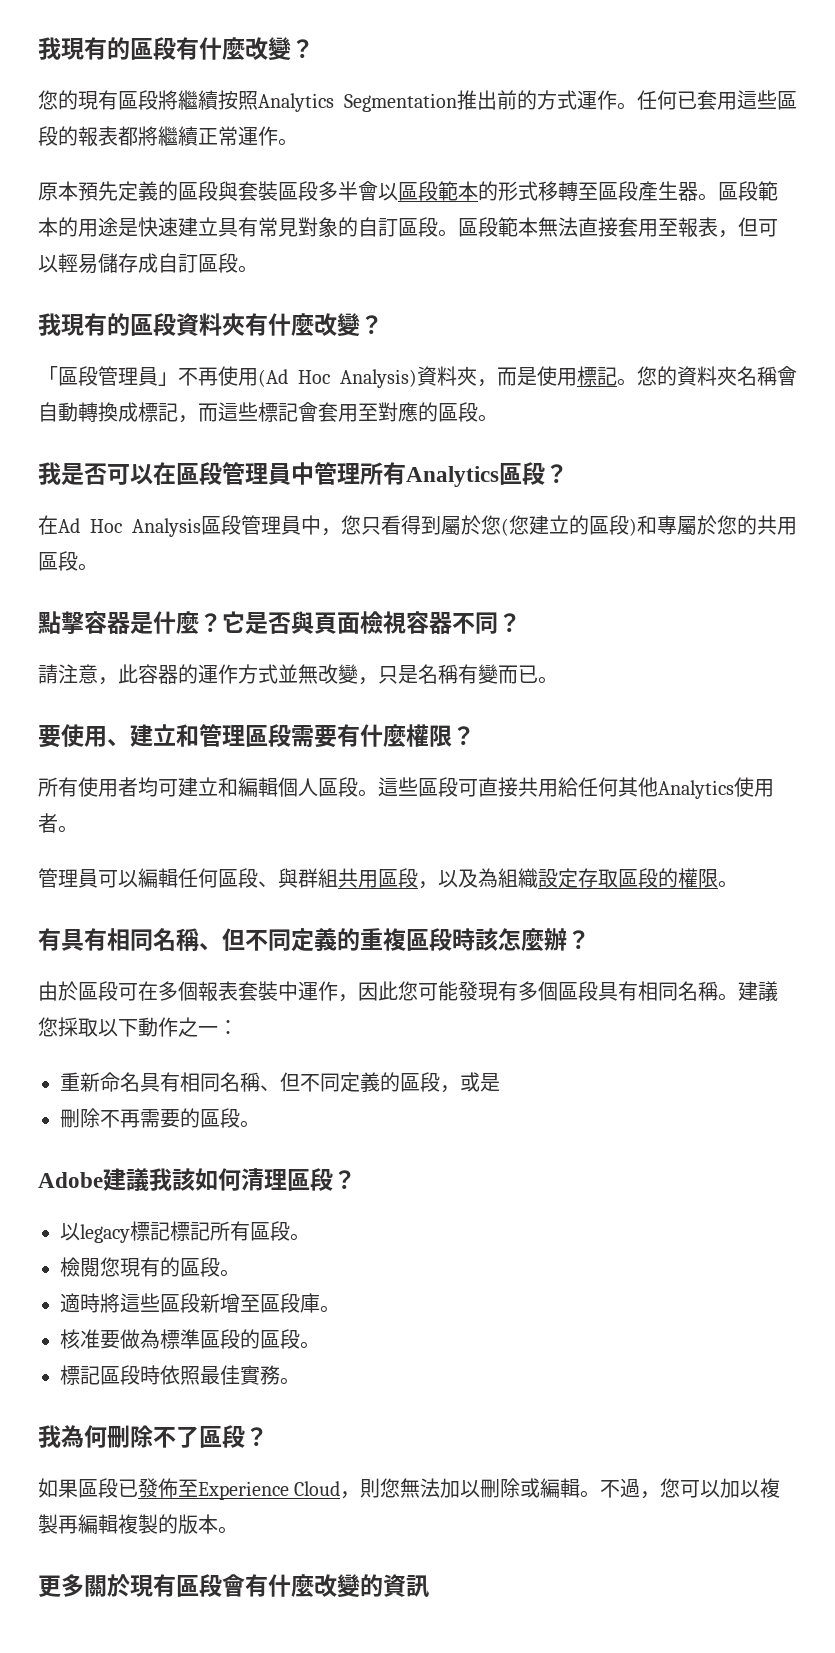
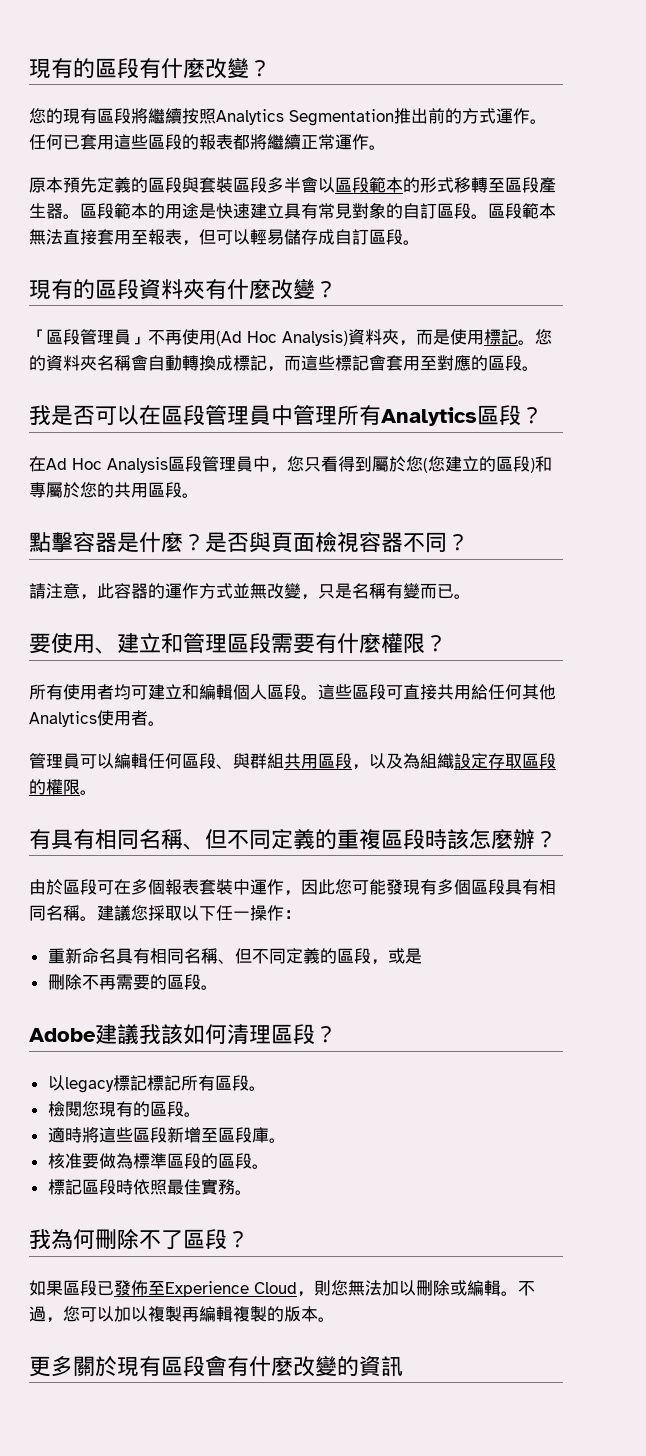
- 我現有的區段有什麼改變？
+ 現有的區段有什麼改變？
- 我現有的區段資料夾有什麼改變？
+ 現有的區段資料夾有什麼改變？
- 它是否與頁面檢視容器不同？
+ 是否與頁面檢視容器不同？
- 建議您採取以下動作之一：
+ 建議您採取以下任一操作：

